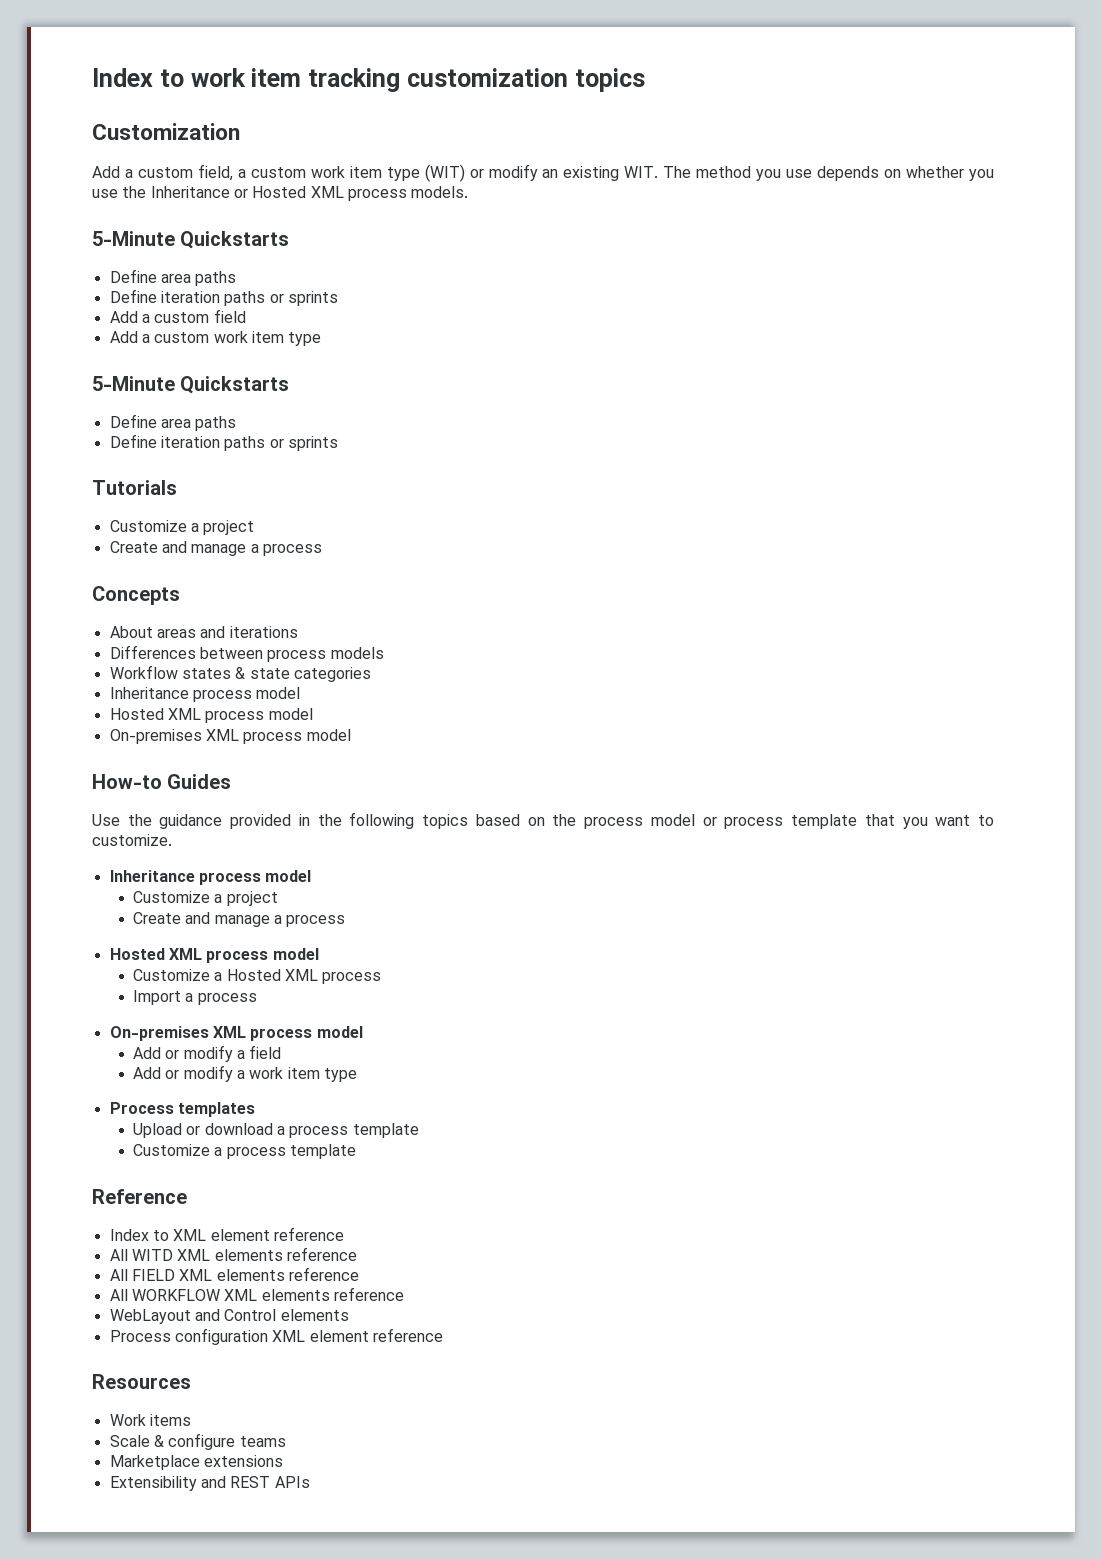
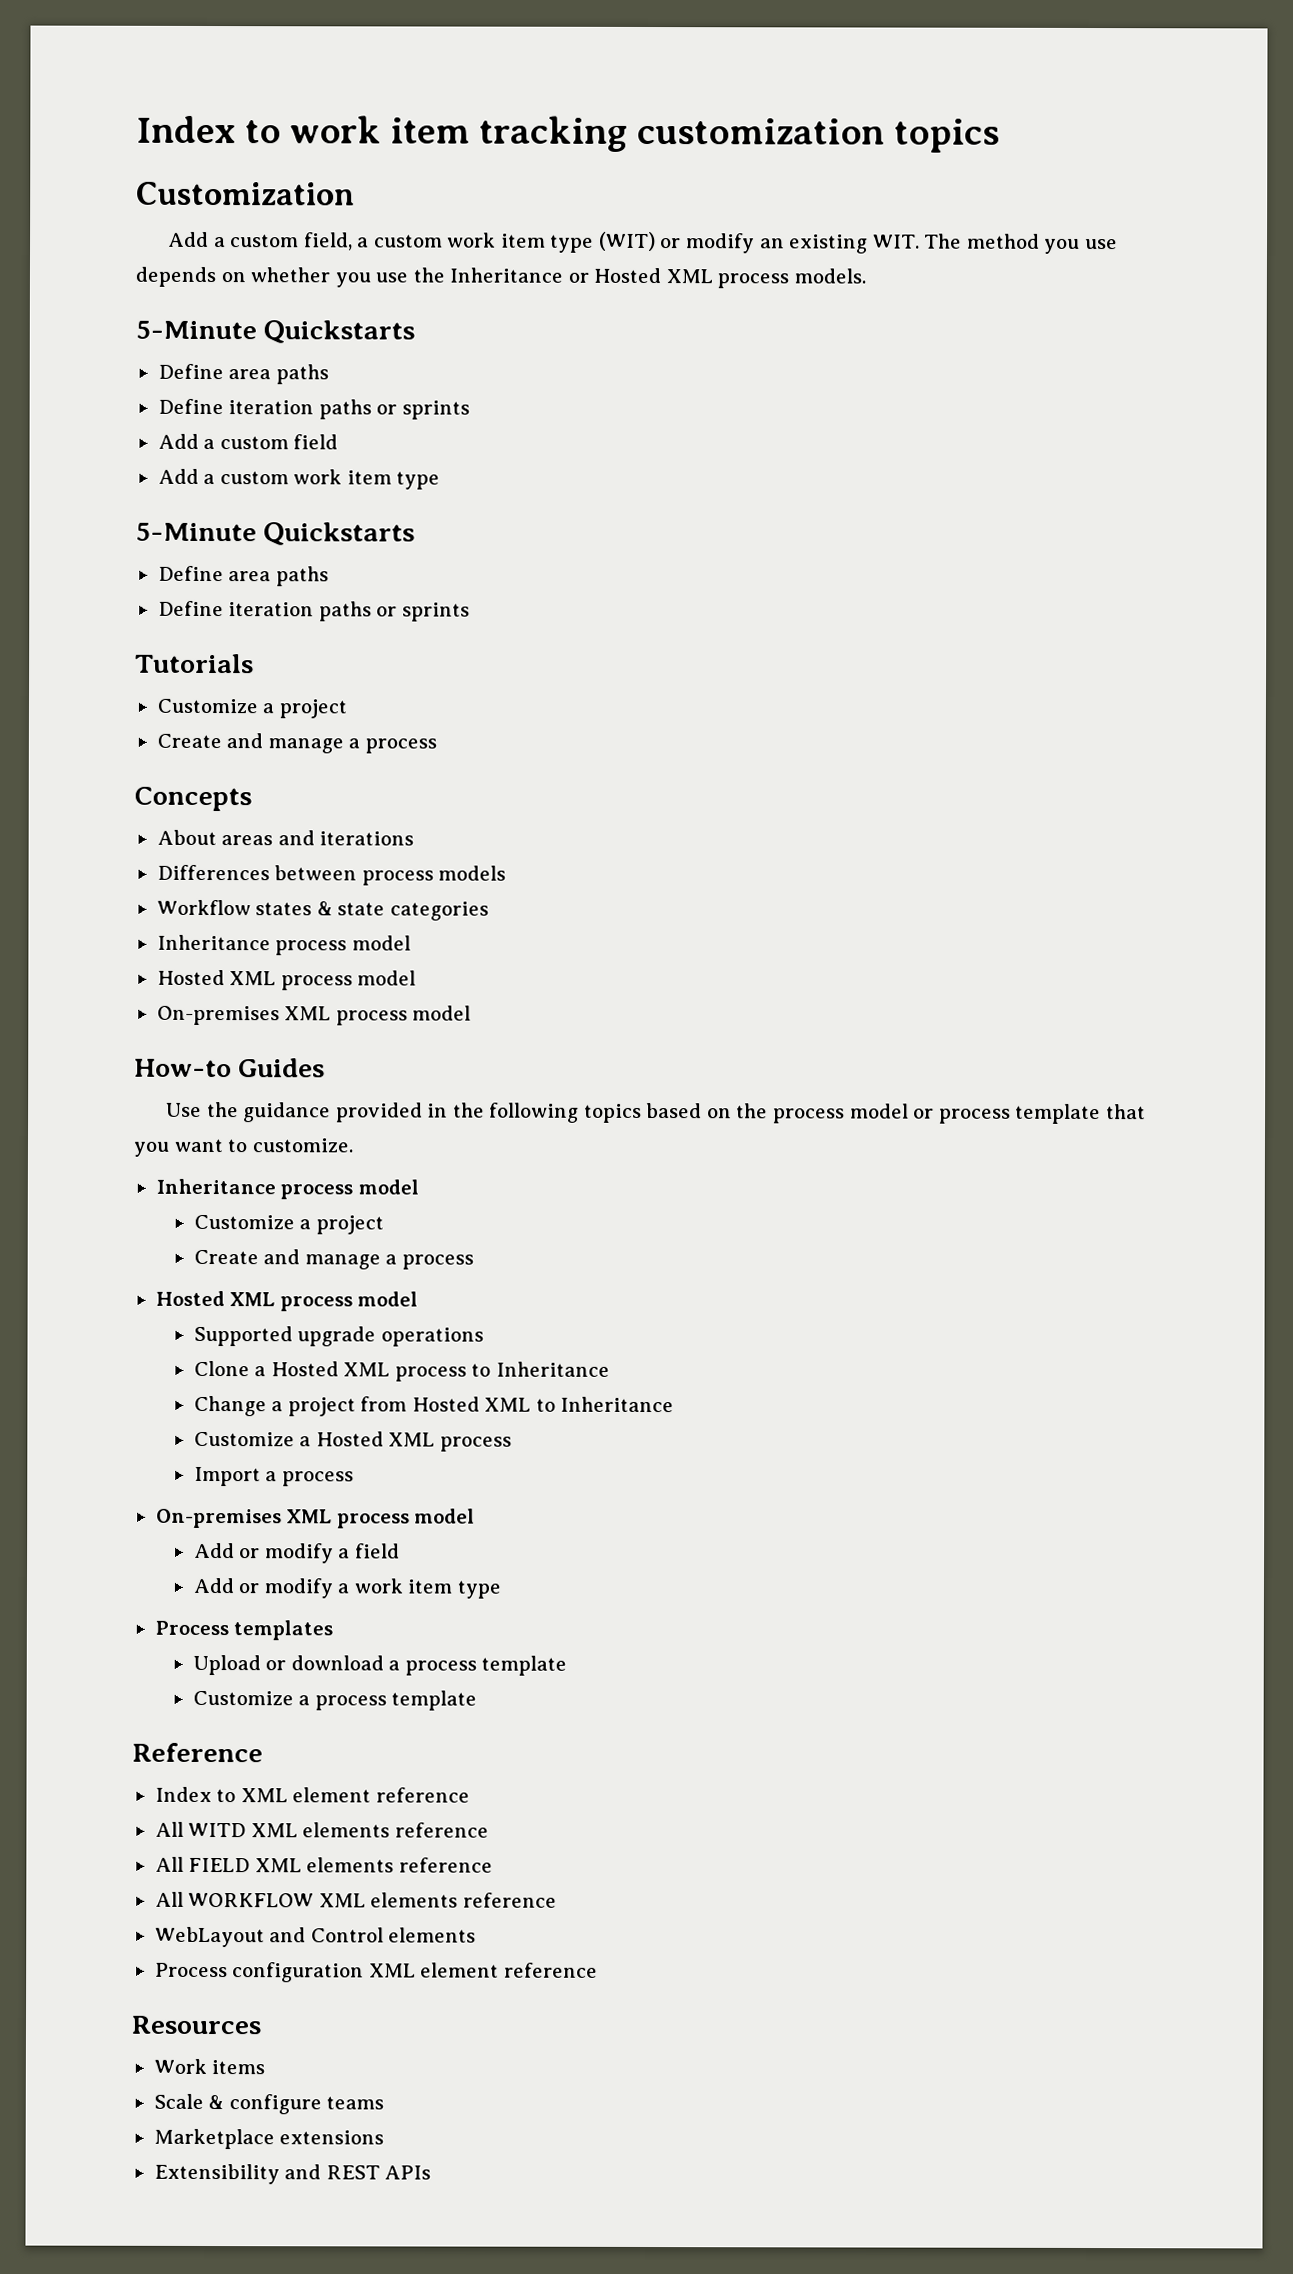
+ Supported upgrade operations
+ Clone a Hosted XML process to Inheritance
+ Change a project from Hosted XML to Inheritance

